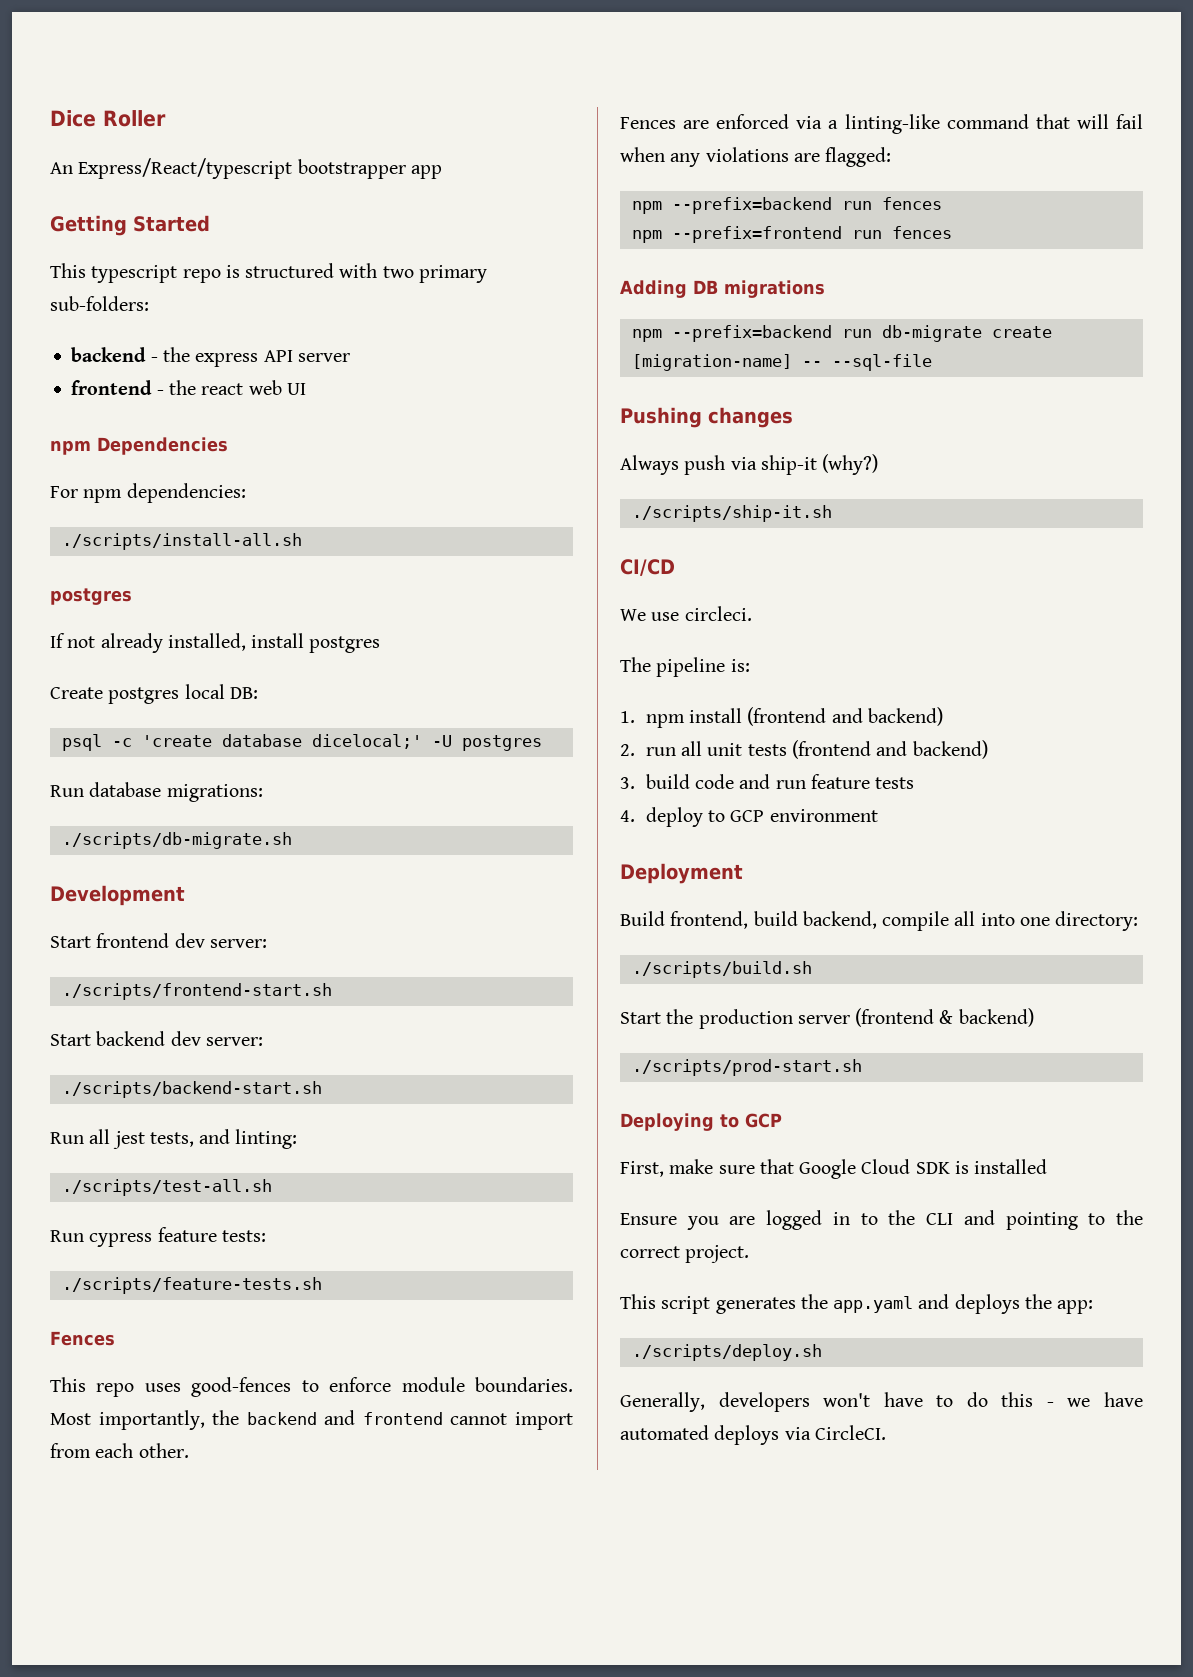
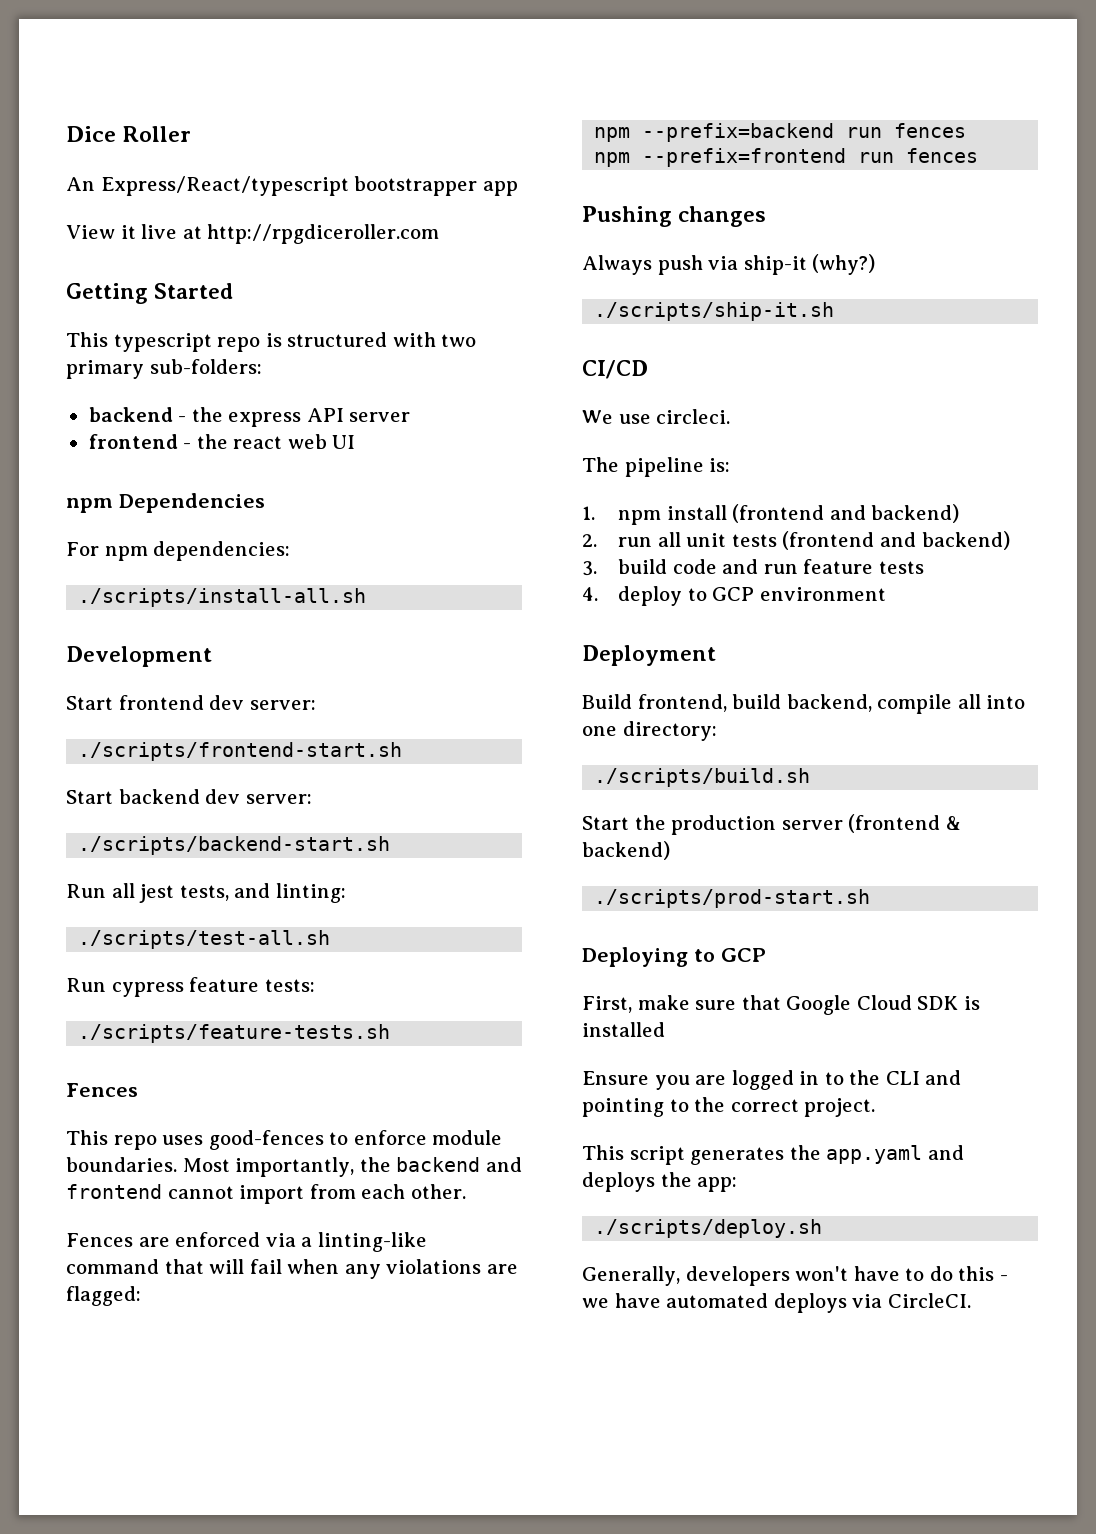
+ View it live at http://rpgdiceroller.com
  ./scripts/install-all.sh
- postgres
- If not already installed, install postgres
- Create postgres local DB:
- psql -c 'create database dicelocal;' -U postgres
- Run database migrations:
- ./scripts/db-migrate.sh
- Adding DB migrations
- npm --prefix=backend run db-migrate create [migration-name] -- --sql-file

